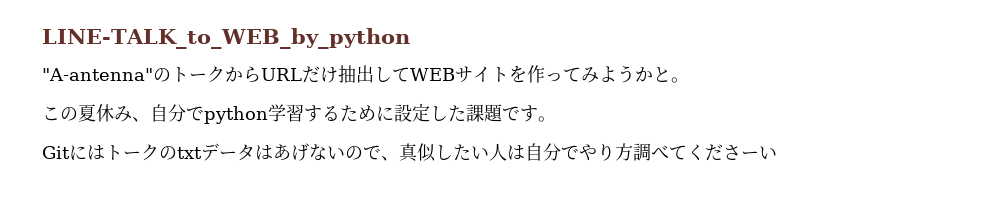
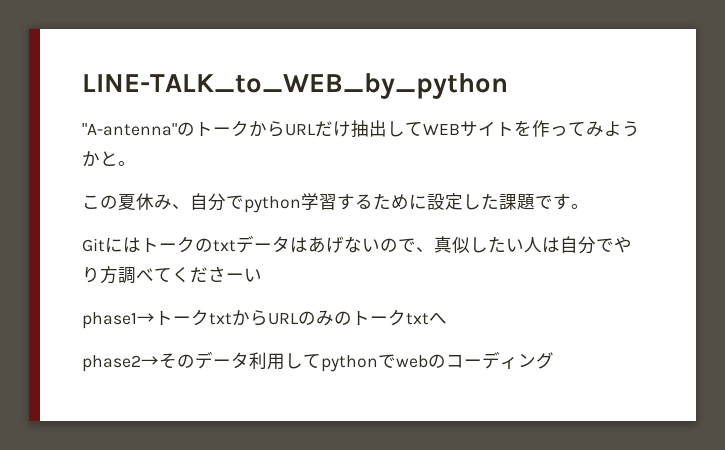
+ phase1→トークtxtからURLのみのトークtxtへ
+ phase2→そのデータ利用してpythonでwebのコーディング

